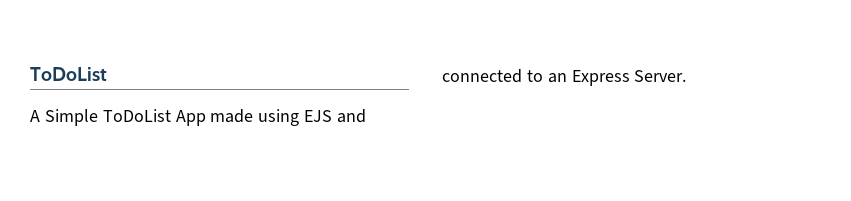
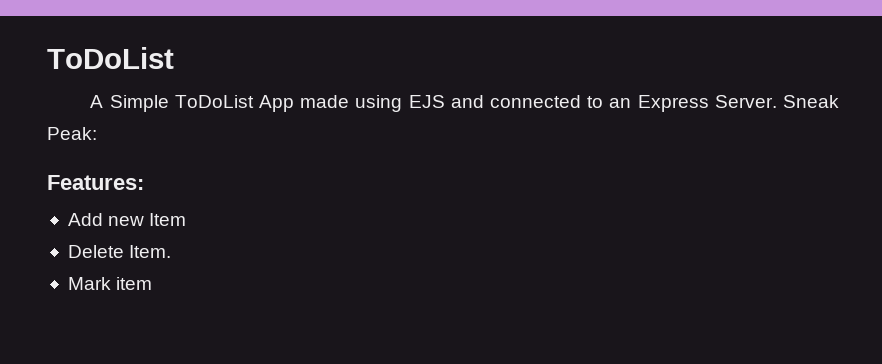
+ Sneak Peak:
+ Features:
+ Add new Item
+ Delete Item.
+ Mark item

